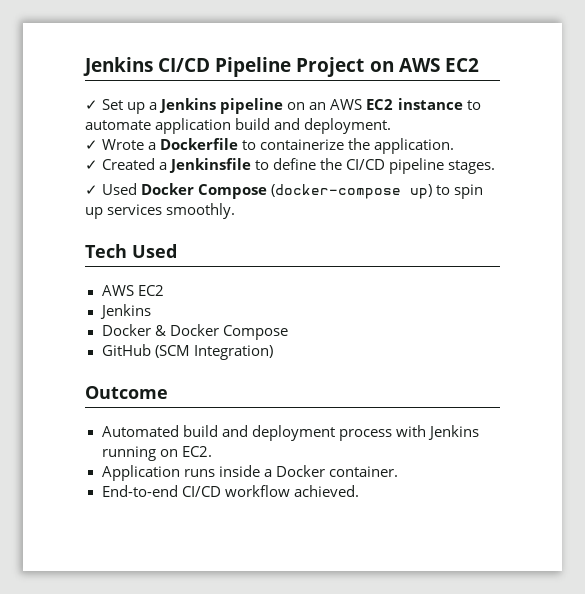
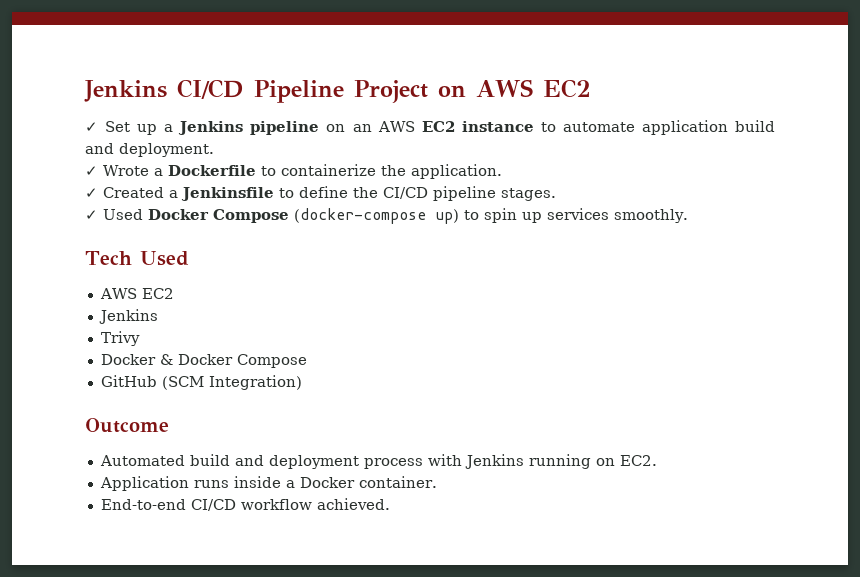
+ Trivy

